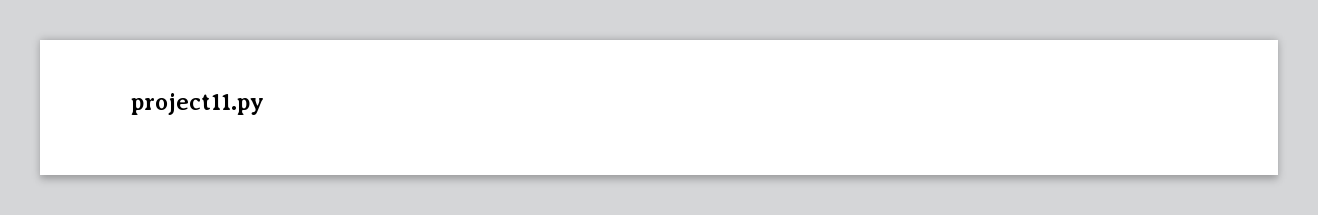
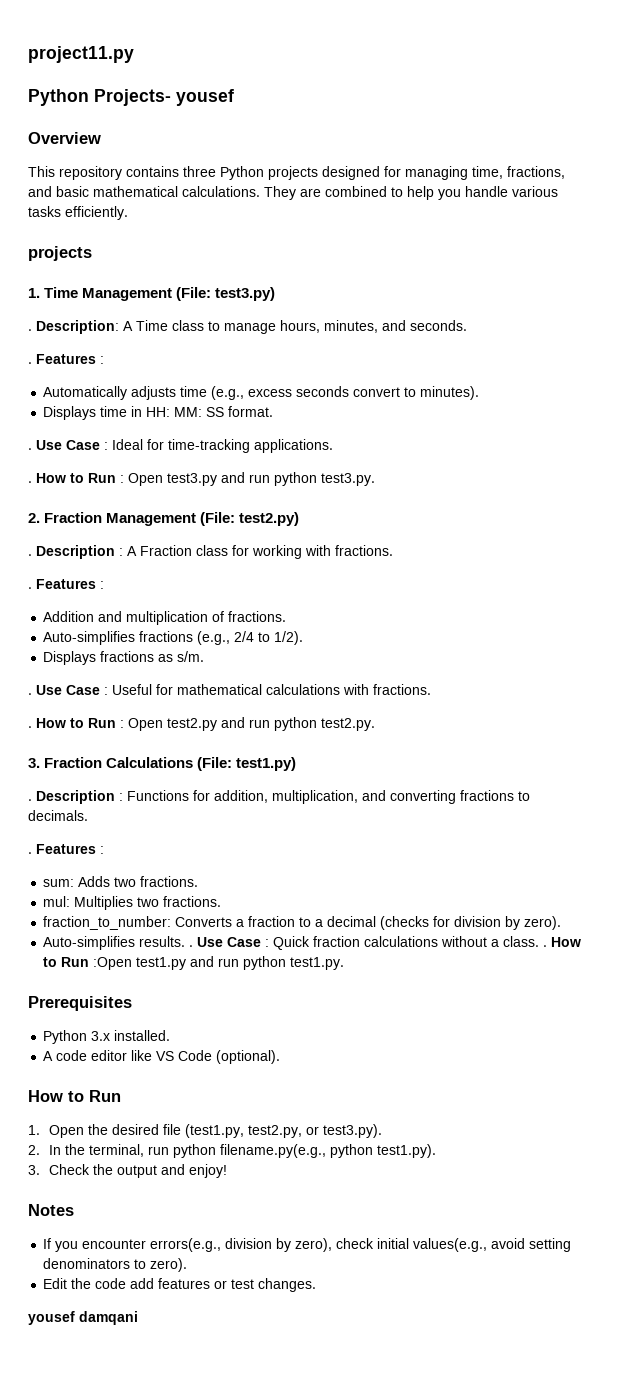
+ Python Projects- yousef
+ Overview
+ This repository contains three Python projects designed for managing time, fractions, and basic mathematical calculations. They are combined to help you handle various tasks efficiently.
+ projects
+ 1. Time Management (File: test3.py)
+ . Description: A Time class to manage hours, minutes, and seconds.
+ . Features :
+ Automatically adjusts time (e.g., excess seconds convert to minutes).
+ Displays time in HH: MM: SS format.
+ . Use Case : Ideal for time-tracking applications.
+ . How to Run : Open test3.py and run python test3.py.
+ 2. Fraction Management (File: test2.py)
+ . Description : A Fraction class for working with fractions.
+ . Features :
+ Addition and multiplication of fractions.
+ Auto-simplifies fractions (e.g., 2/4 to 1/2).
+ Displays fractions as s/m.
+ . Use Case : Useful for mathematical calculations with fractions.
+ . How to Run : Open test2.py and run python test2.py.
+ 3. Fraction Calculations (File: test1.py)
+ . Description : Functions for addition, multiplication, and converting fractions to decimals.
+ . Features :
+ sum: Adds two fractions.
+ mul: Multiplies two fractions.
+ fraction_to_number: Converts a fraction to a decimal (checks for division by zero).
+ Auto-simplifies results. . Use Case : Quick fraction calculations without a class. . How to Run :Open test1.py and run python test1.py.
+ Prerequisites
+ Python 3.x installed.
+ A code editor like VS Code (optional).
+ How to Run
+ 1. Open the desired file (test1.py, test2.py, or test3.py).
+ 2. In the terminal, run python filename.py(e.g., python test1.py).
+ 3. Check the output and enjoy!
+ Notes
+ If you encounter errors(e.g., division by zero), check initial values(e.g., avoid setting denominators to zero).
+ Edit the code add features or test changes.
+ yousef damqani

